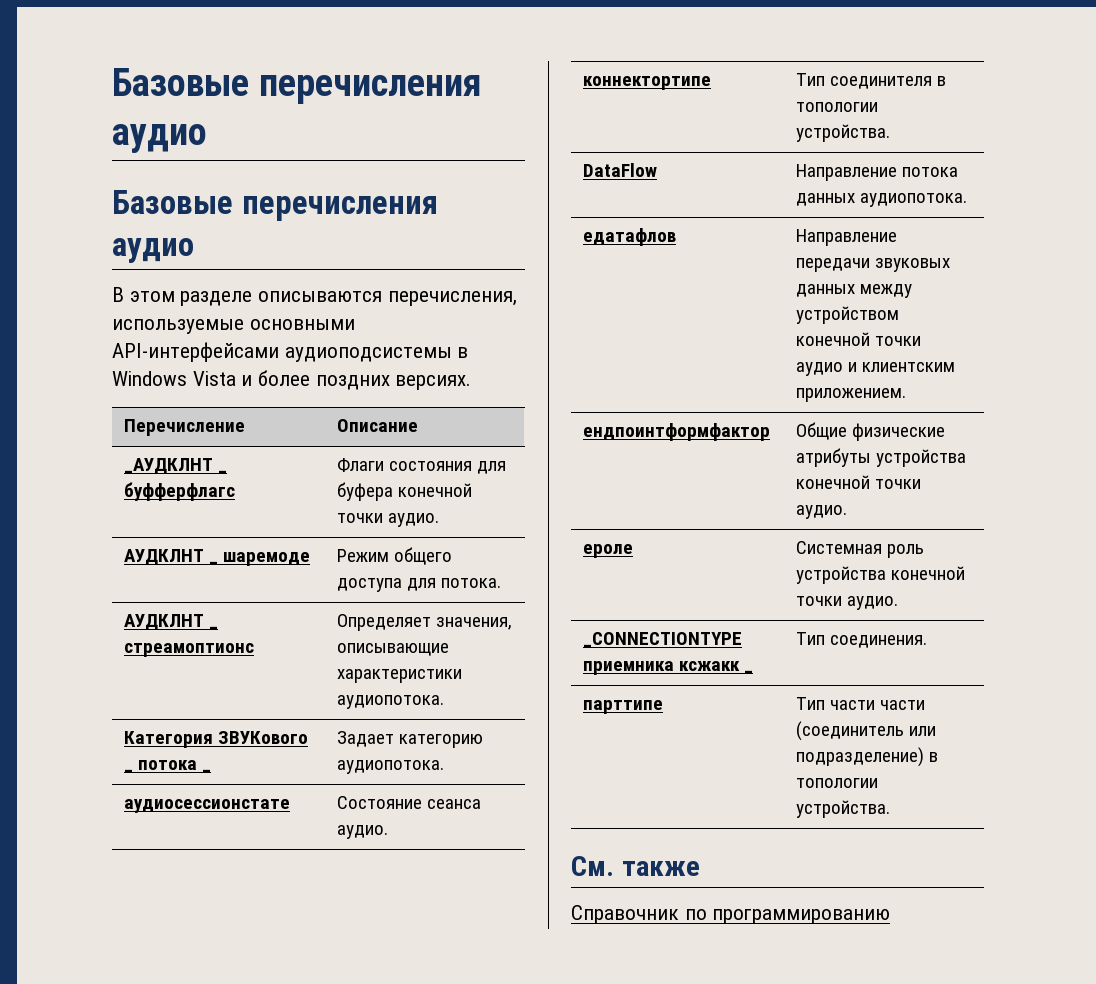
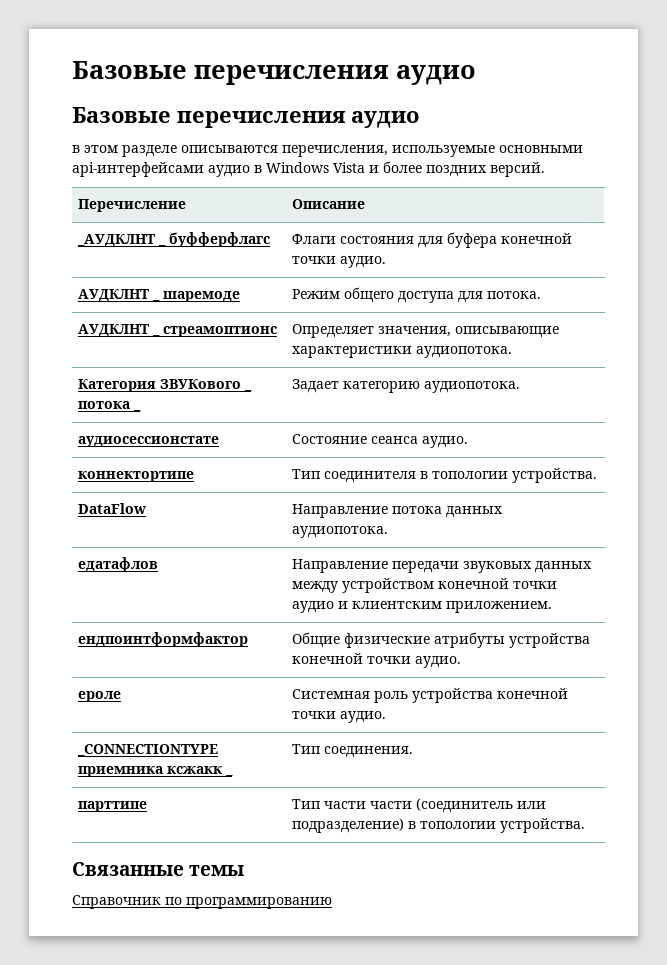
- В этом разделе описываются перечисления, используемые основными API-интерфейсами аудиоподсистемы в Windows Vista и более поздних версиях.
+ в этом разделе описываются перечисления, используемые основными api-интерфейсами аудио в Windows Vista и более поздних версий.
- См. также
+ Связанные темы

